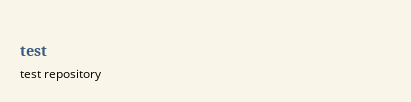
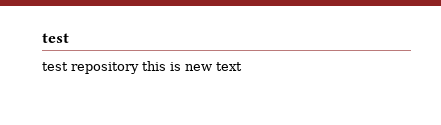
- test repository
+ test repository this is new text

